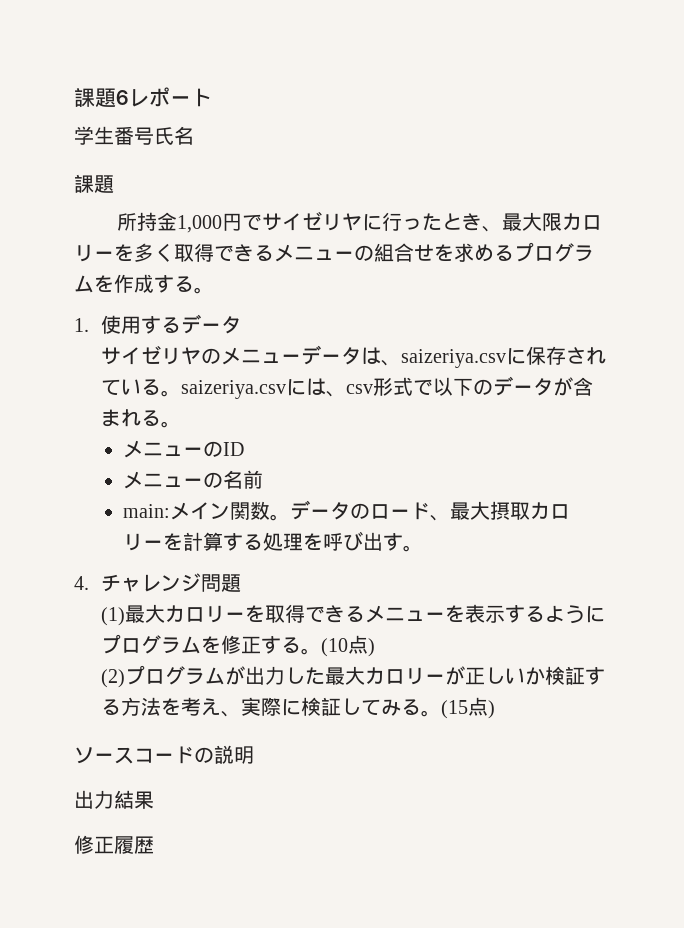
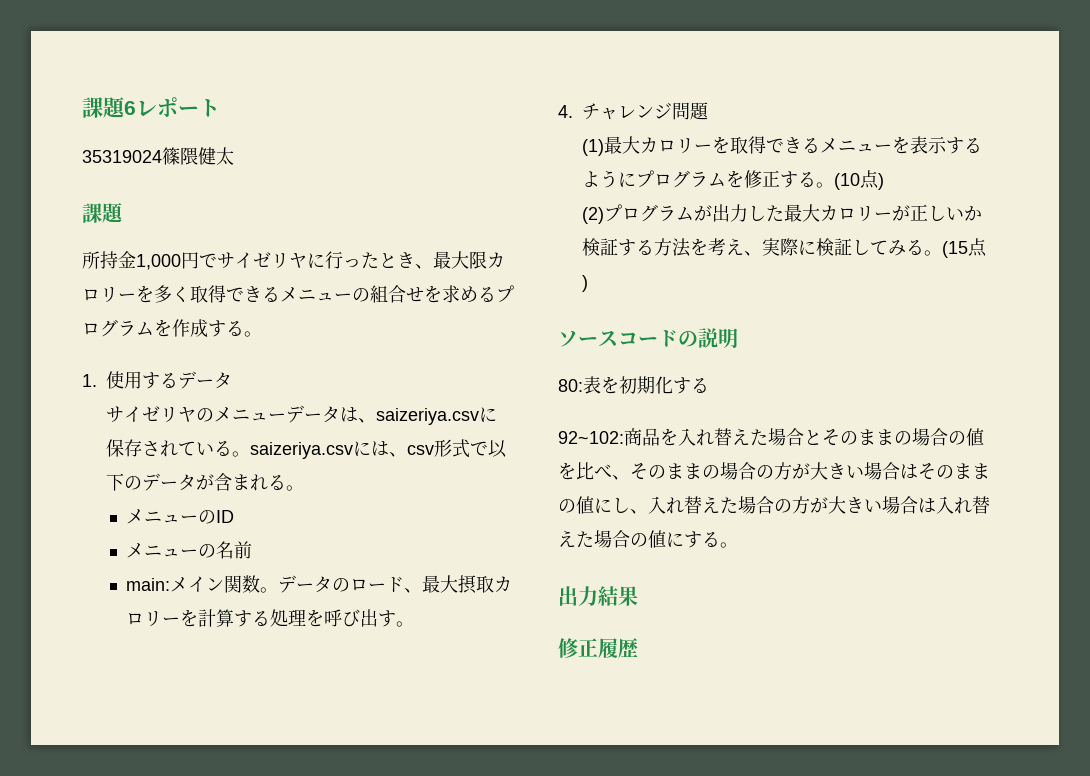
- 学生番号氏名
+ 35319024篠隈健太
+ 80:表を初期化する
+ 92~102:商品を入れ替えた場合とそのままの場合の値を比べ、そのままの場合の方が大きい場合はそのままの値にし、入れ替えた場合の方が大きい場合は入れ替えた場合の値にする。

